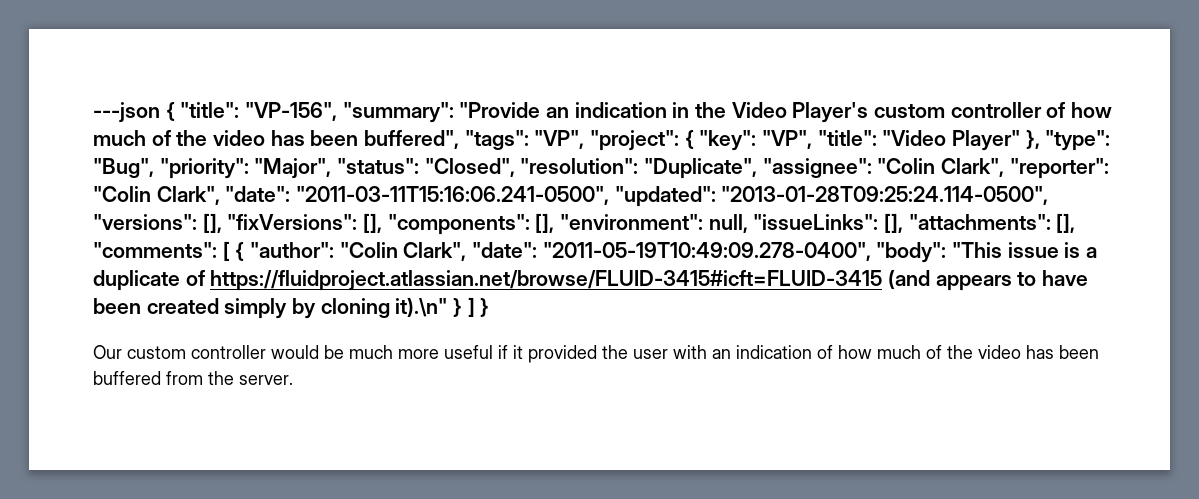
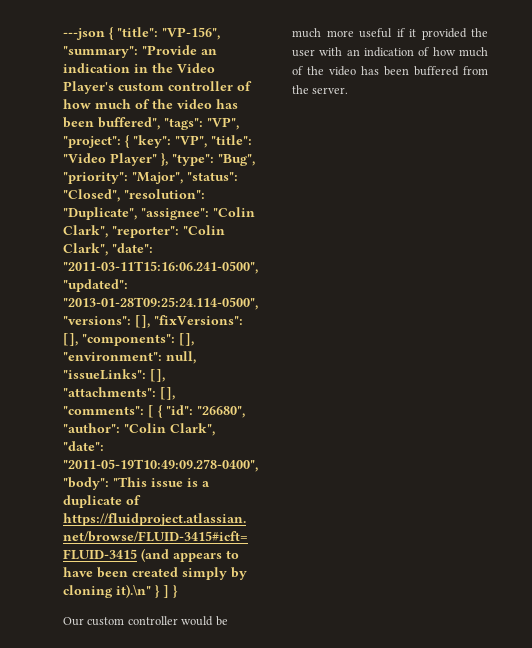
- [ { "author":
+ [ { "id": "26680", "author":

